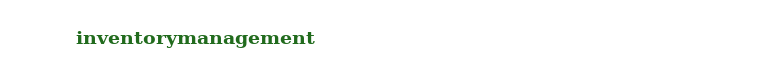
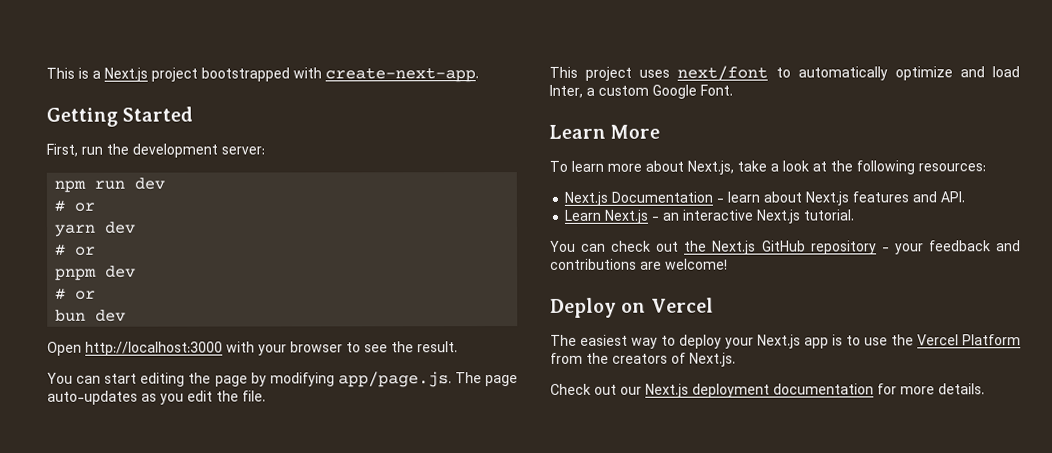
- inventorymanagement
+ This is a Next.js project bootstrapped with create-next-app.
+ Getting Started
+ First, run the development server:
+ npm run dev
+ # or
+ yarn dev
+ # or
+ pnpm dev
+ # or
+ bun dev
+ Open http://localhost:3000 with your browser to see the result.
+ You can start editing the page by modifying app/page.js. The page auto-updates as you edit the file.
+ This project uses next/font to automatically optimize and load Inter, a custom Google Font.
+ Learn More
+ To learn more about Next.js, take a look at the following resources:
+ Next.js Documentation - learn about Next.js features and API.
+ Learn Next.js - an interactive Next.js tutorial.
+ You can check out the Next.js GitHub repository - your feedback and contributions are welcome!
+ Deploy on Vercel
+ The easiest way to deploy your Next.js app is to use the Vercel Platform from the creators of Next.js.
+ Check out our Next.js deployment documentation for more details.

